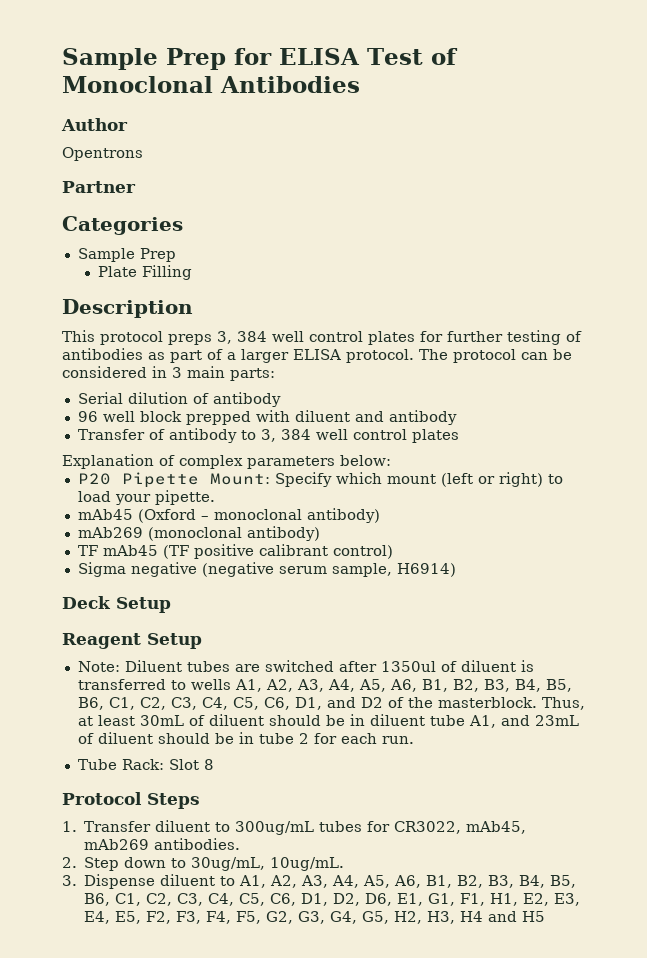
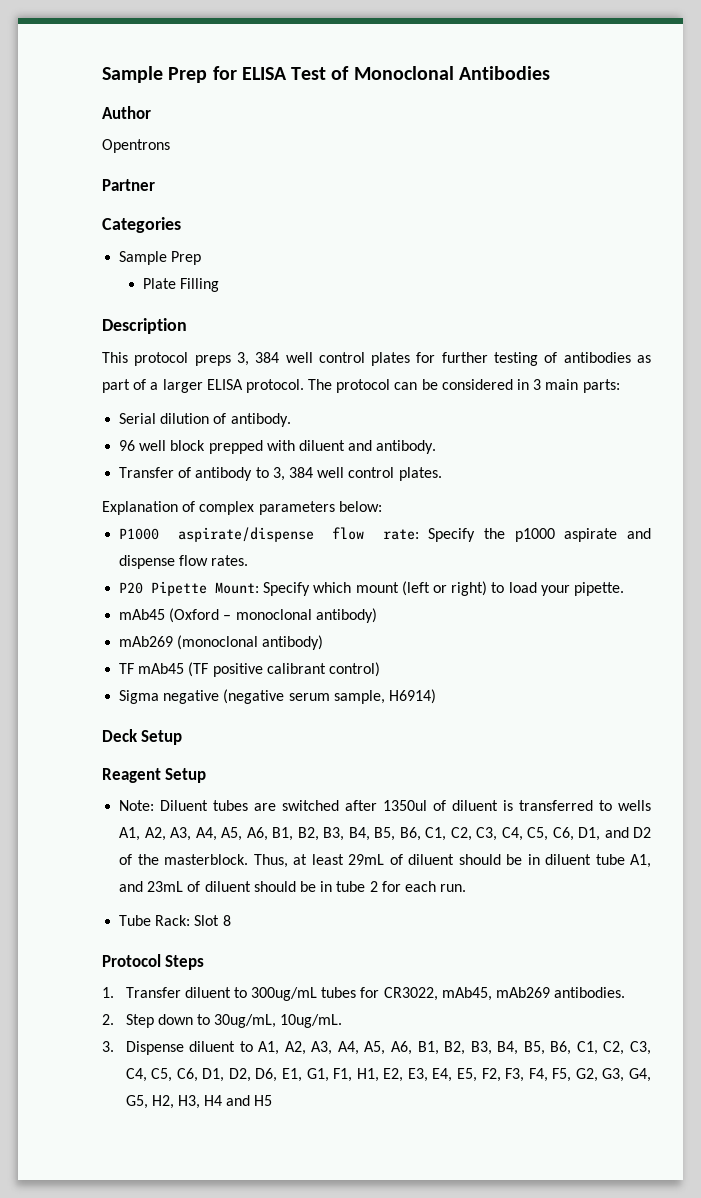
- Serial dilution of antibody
+ Serial dilution of antibody.
- 96 well block prepped with diluent and antibody
+ 96 well block prepped with diluent and antibody.
- Transfer of antibody to 3, 384 well control plates
+ Transfer of antibody to 3, 384 well control plates.
+ P1000 aspirate/dispense flow rate: Specify the p1000 aspirate and dispense flow rates.
- Thus, at least 30mL of diluent should be in diluent tube A1, and 23mL of diluent should be in tube 2 for each run.
+ Thus, at least 29mL of diluent should be in diluent tube A1, and 23mL of diluent should be in tube 2 for each run.

